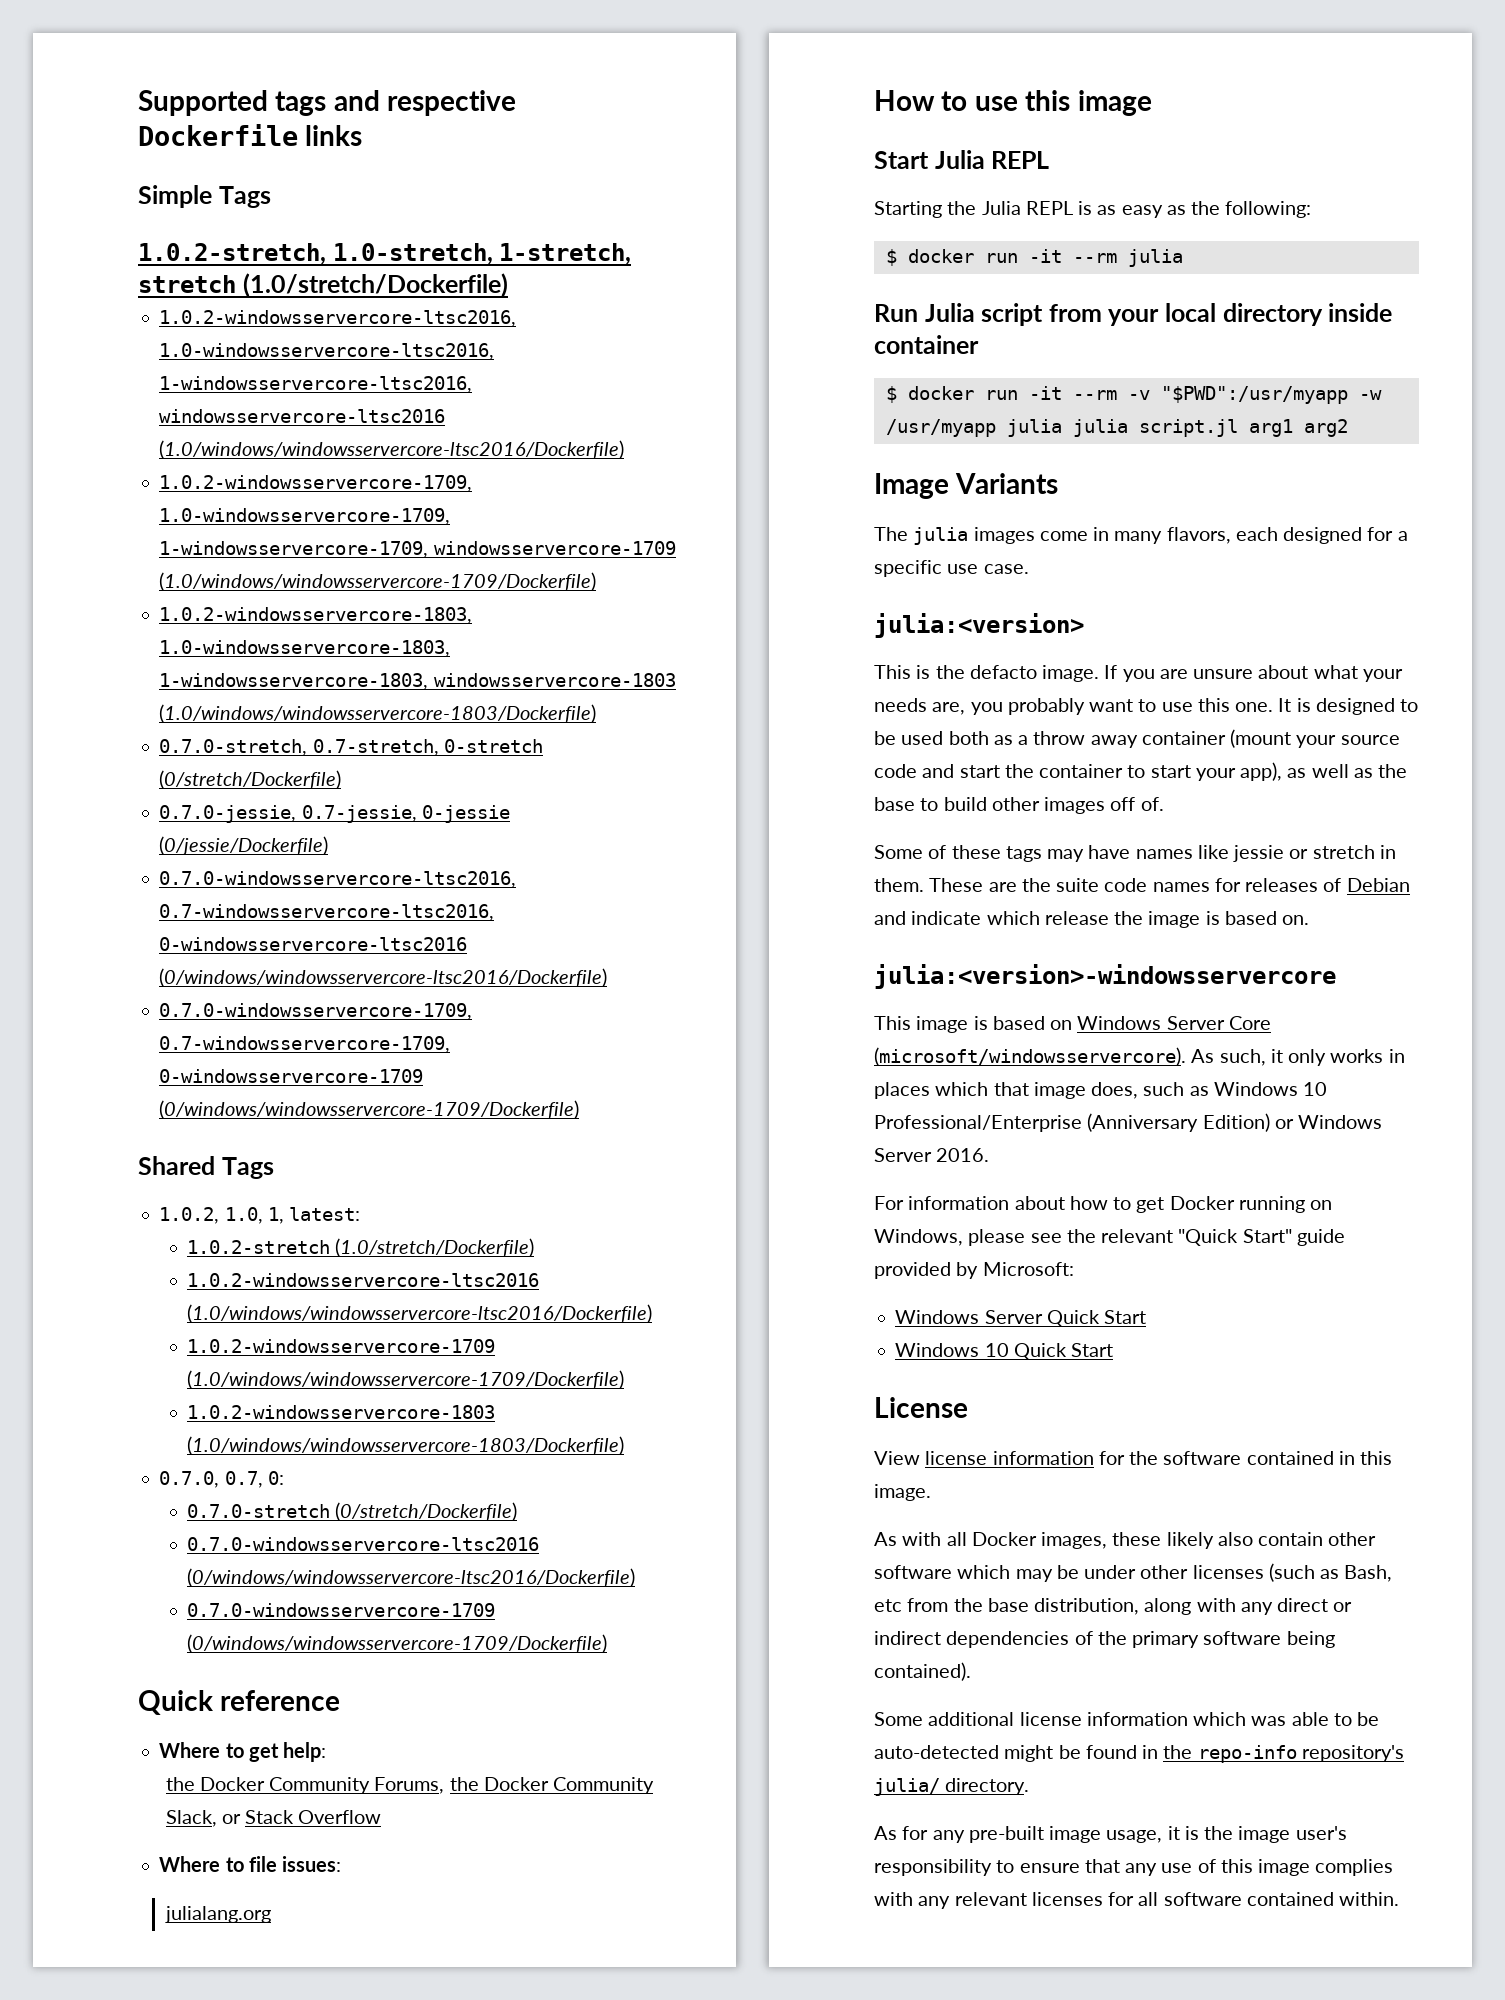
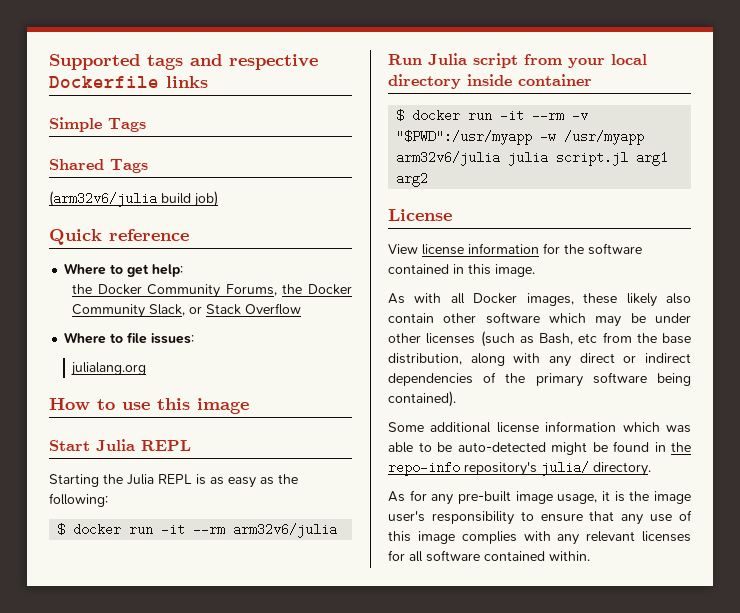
- 1.0.2-stretch, 1.0-stretch, 1-stretch, stretch (1.0/stretch/Dockerfile)
- 1.0.2-windowsservercore-ltsc2016, 1.0-windowsservercore-ltsc2016, 1-windowsservercore-ltsc2016, windowsservercore-ltsc2016 (1.0/windows/windowsservercore-ltsc2016/Dockerfile)
- 1.0.2-windowsservercore-1709, 1.0-windowsservercore-1709, 1-windowsservercore-1709, windowsservercore-1709 (1.0/windows/windowsservercore-1709/Dockerfile)
- 1.0.2-windowsservercore-1803, 1.0-windowsservercore-1803, 1-windowsservercore-1803, windowsservercore-1803 (1.0/windows/windowsservercore-1803/Dockerfile)
- 0.7.0-stretch, 0.7-stretch, 0-stretch (0/stretch/Dockerfile)
- 0.7.0-jessie, 0.7-jessie, 0-jessie (0/jessie/Dockerfile)
- 0.7.0-windowsservercore-ltsc2016, 0.7-windowsservercore-ltsc2016, 0-windowsservercore-ltsc2016 (0/windows/windowsservercore-ltsc2016/Dockerfile)
- 0.7.0-windowsservercore-1709, 0.7-windowsservercore-1709, 0-windowsservercore-1709 (0/windows/windowsservercore-1709/Dockerfile)
  Shared Tags
- 1.0.2, 1.0, 1, latest:
- 1.0.2-stretch (1.0/stretch/Dockerfile)
- 1.0.2-windowsservercore-ltsc2016 (1.0/windows/windowsservercore-ltsc2016/Dockerfile)
- 1.0.2-windowsservercore-1709 (1.0/windows/windowsservercore-1709/Dockerfile)
- 1.0.2-windowsservercore-1803 (1.0/windows/windowsservercore-1803/Dockerfile)
- 0.7.0, 0.7, 0:
- 0.7.0-stretch (0/stretch/Dockerfile)
- 0.7.0-windowsservercore-ltsc2016 (0/windows/windowsservercore-ltsc2016/Dockerfile)
- 0.7.0-windowsservercore-1709 (0/windows/windowsservercore-1709/Dockerfile)
+ (arm32v6/julia build job)
- $ docker run -it --rm julia
+ $ docker run -it --rm arm32v6/julia
- $ docker run -it --rm -v "$PWD":/usr/myapp -w /usr/myapp julia julia script.jl arg1 arg2
+ $ docker run -it --rm -v "$PWD":/usr/myapp -w /usr/myapp arm32v6/julia julia script.jl arg1 arg2
- Image Variants
- The julia images come in many flavors, each designed for a specific use case.
- julia:<version>
- This is the defacto image. If you are unsure about what your needs are, you probably want to use this one. It is designed to be used both as a throw away container (mount your source code and start the container to start your app), as well as the base to build other images off of.
- Some of these tags may have names like jessie or stretch in them. These are the suite code names for releases of Debian and indicate which release the image is based on.
- julia:<version>-windowsservercore
- This image is based on Windows Server Core (microsoft/windowsservercore). As such, it only works in places which that image does, such as Windows 10 Professional/Enterprise (Anniversary Edition) or Windows Server 2016.
- For information about how to get Docker running on Windows, please see the relevant "Quick Start" guide provided by Microsoft:
- Windows Server Quick Start
- Windows 10 Quick Start

